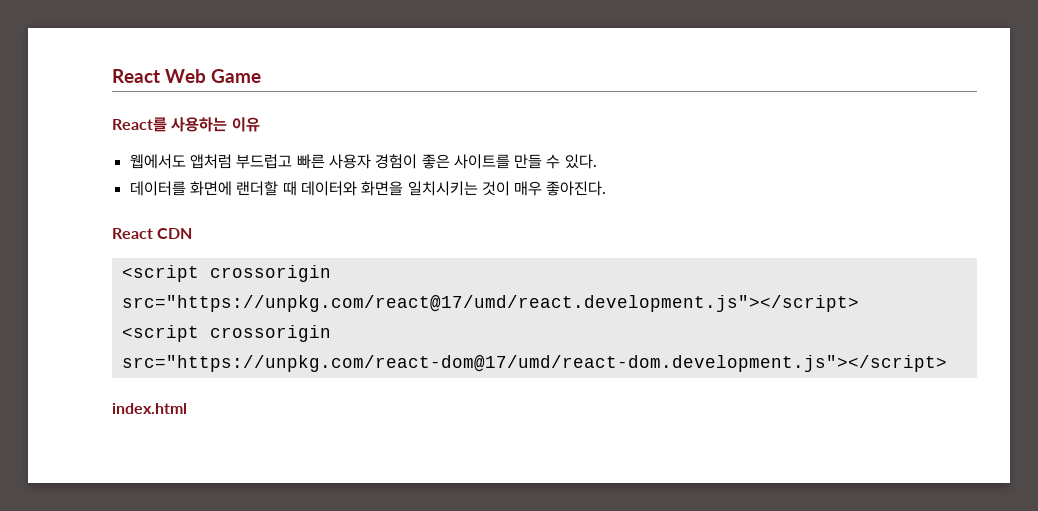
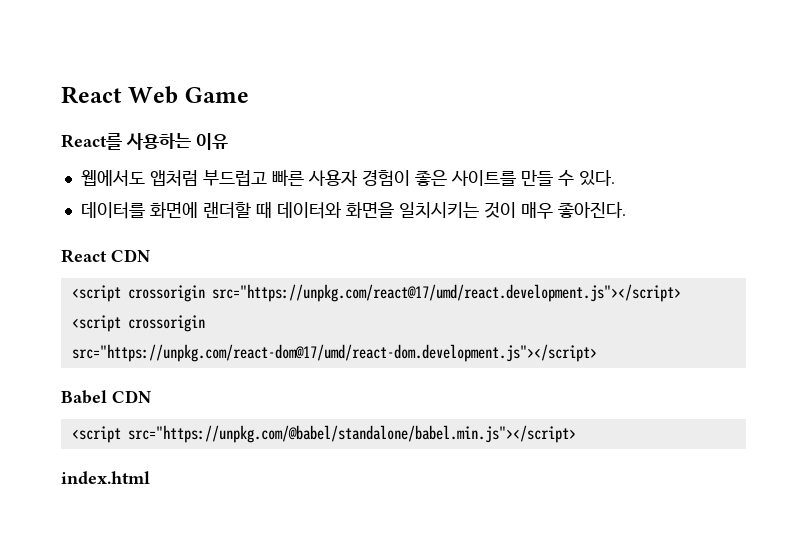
+ Babel CDN
+ <script src="https://unpkg.com/@babel/standalone/babel.min.js"></script>

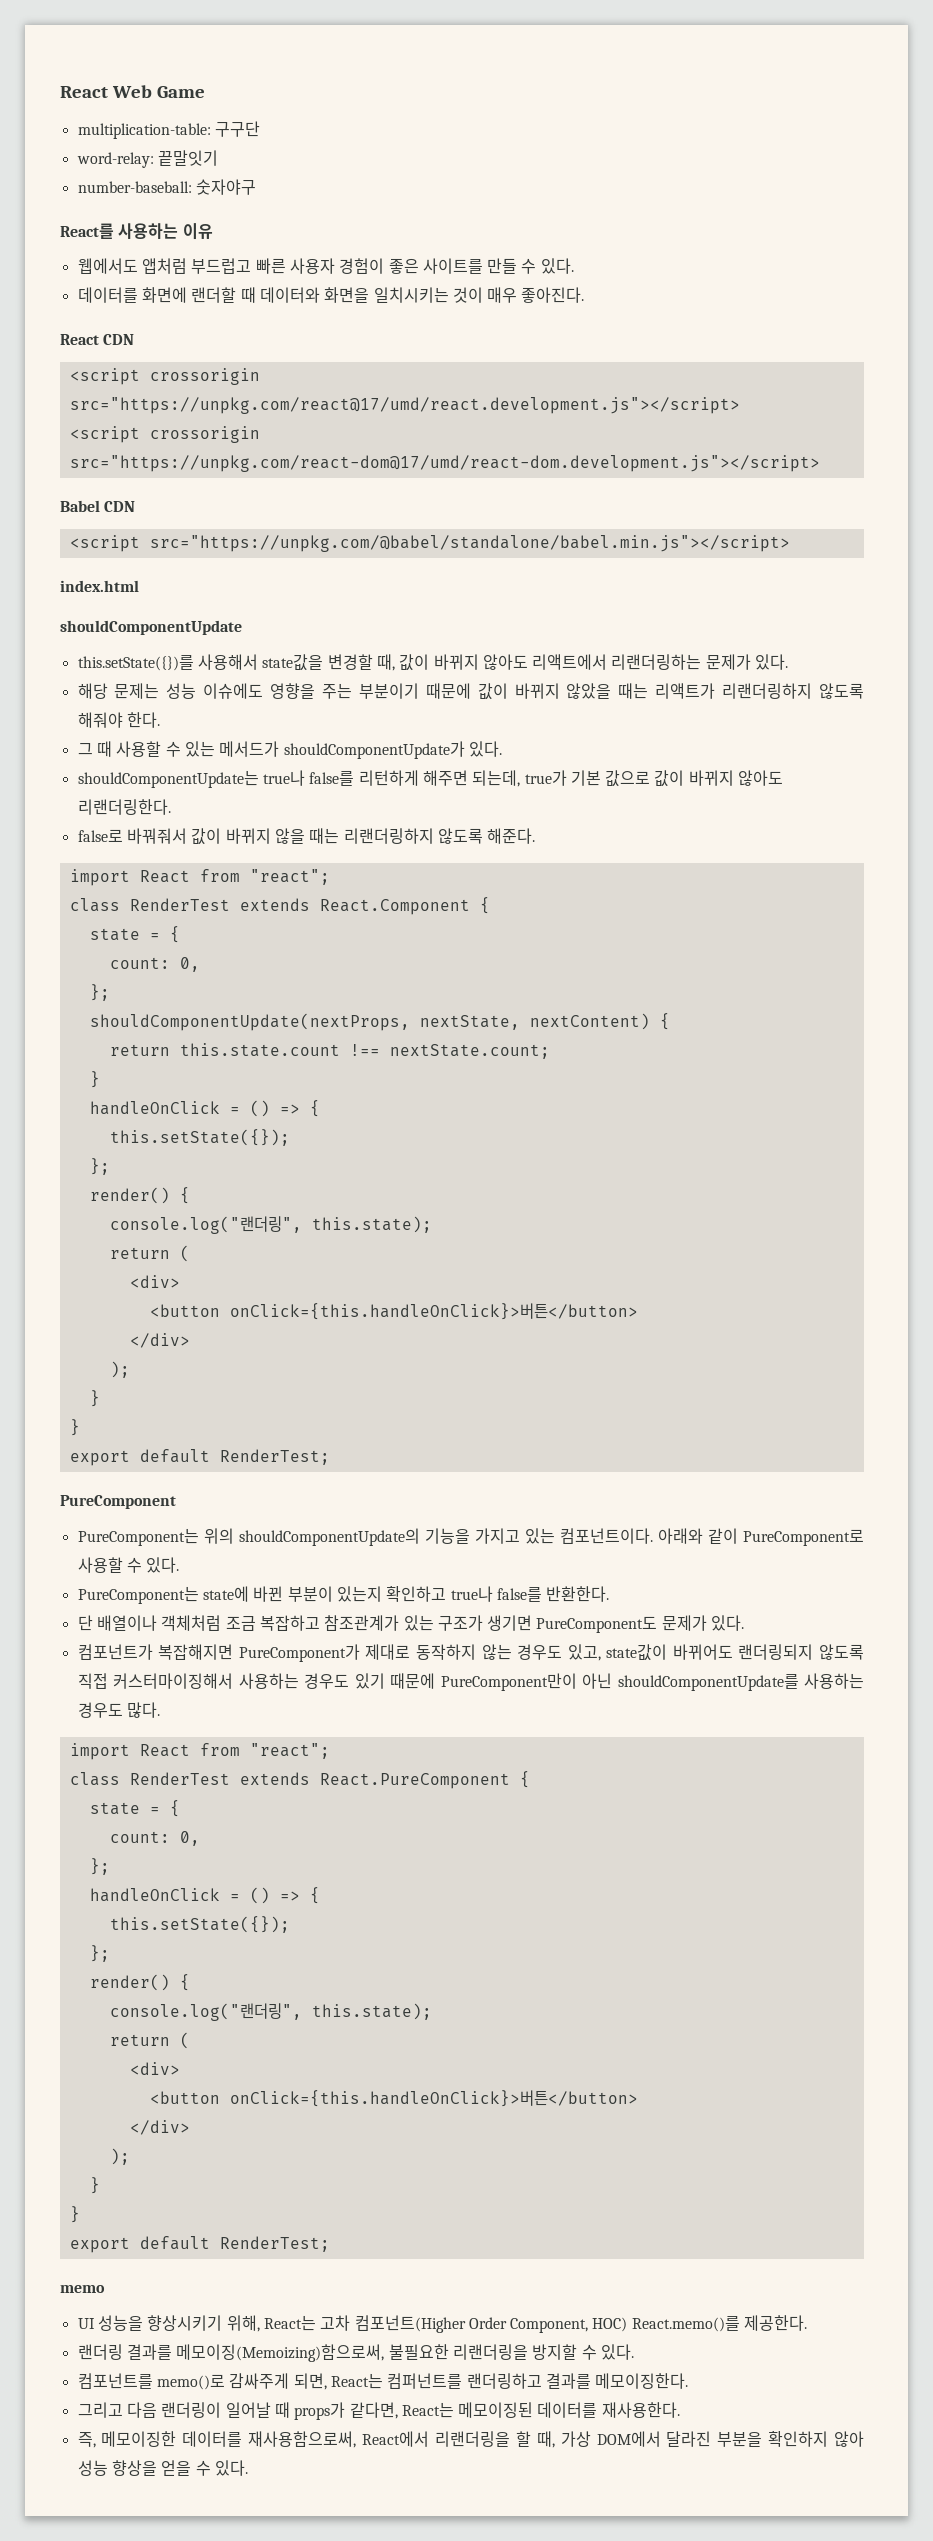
+ multiplication-table: 구구단
+ word-relay: 끝말잇기
+ number-baseball: 숫자야구
+ shouldComponentUpdate
+ this.setState({})를 사용해서 state값을 변경할 때, 값이 바뀌지 않아도 리액트에서 리랜더링하는 문제가 있다.
+ 해당 문제는 성능 이슈에도 영향을 주는 부분이기 때문에 값이 바뀌지 않았을 때는 리액트가 리랜더링하지 않도록 해줘야 한다.
+ 그 때 사용할 수 있는 메서드가 shouldComponentUpdate가 있다.
+ shouldComponentUpdate는 true나 false를 리턴하게 해주면 되는데, true가 기본 값으로 값이 바뀌지 않아도 리랜더링한다.
+ false로 바꿔줘서 값이 바뀌지 않을 때는 리랜더링하지 않도록 해준다.
+ import React from "react";
+ class RenderTest extends React.Component {
+ state = {
+ count: 0,
+ };
+ shouldComponentUpdate(nextProps, nextState, nextContent) {
+ return this.state.count !== nextState.count;
+ }
+ handleOnClick = () => {
+ this.setState({});
+ };
+ render() {
+ console.log("랜더링", this.state);
+ return (
+ <div>
+ <button onClick={this.handleOnClick}>버튼</button>
+ </div>
+ );
+ }
+ }
+ export default RenderTest;
+ PureComponent
+ PureComponent는 위의 shouldComponentUpdate의 기능을 가지고 있는 컴포넌트이다. 아래와 같이 PureComponent로 사용할 수 있다.
+ PureComponent는 state에 바뀐 부분이 있는지 확인하고 true나 false를 반환한다.
+ 단 배열이나 객체처럼 조금 복잡하고 참조관계가 있는 구조가 생기면 PureComponent도 문제가 있다.
+ 컴포넌트가 복잡해지면 PureComponent가 제대로 동작하지 않는 경우도 있고, state값이 바뀌어도 랜더링되지 않도록 직접 커스터마이징해서 사용하는 경우도 있기 때문에 PureComponent만이 아닌 shouldComponentUpdate를 사용하는 경우도 많다.
+ import React from "react";
+ class RenderTest extends React.PureComponent {
+ state = {
+ count: 0,
+ };
+ handleOnClick = () => {
+ this.setState({});
+ };
+ render() {
+ console.log("랜더링", this.state);
+ return (
+ <div>
+ <button onClick={this.handleOnClick}>버튼</button>
+ </div>
+ );
+ }
+ }
+ export default RenderTest;
+ memo
+ UI 성능을 향상시키기 위해, React는 고차 컴포넌트(Higher Order Component, HOC) React.memo()를 제공한다.
+ 랜더링 결과를 메모이징(Memoizing)함으로써, 불필요한 리랜더링을 방지할 수 있다.
+ 컴포넌트를 memo()로 감싸주게 되면, React는 컴퍼넌트를 랜더링하고 결과를 메모이징한다.
+ 그리고 다음 랜더링이 일어날 때 props가 같다면, React는 메모이징된 데이터를 재사용한다.
+ 즉, 메모이징한 데이터를 재사용함으로써, React에서 리랜더링을 할 때, 가상 DOM에서 달라진 부분을 확인하지 않아 성능 향상을 얻을 수 있다.

